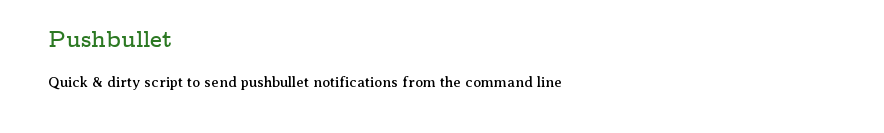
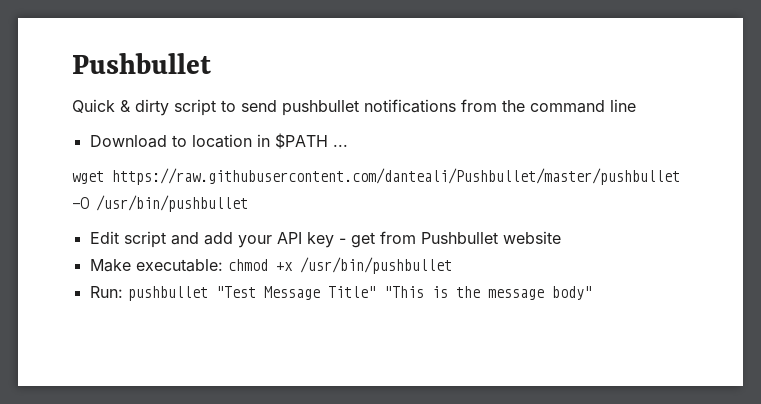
+ Download to location in $PATH ...
+ wget https://raw.githubusercontent.com/danteali/Pushbullet/master/pushbullet -O /usr/bin/pushbullet
+ Edit script and add your API key - get from Pushbullet website
+ Make executable: chmod +x /usr/bin/pushbullet
+ Run: pushbullet "Test Message Title" "This is the message body"

